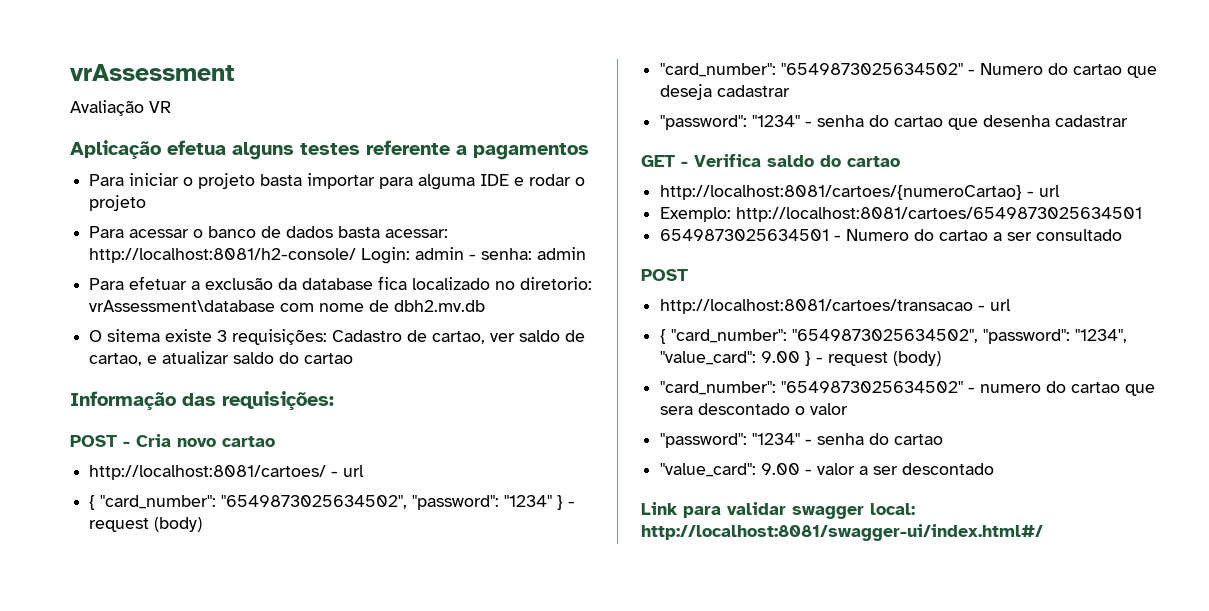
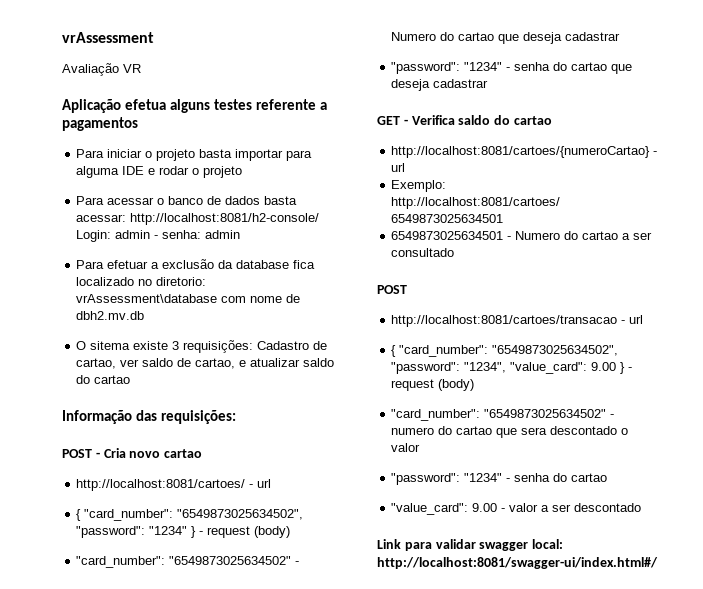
- "password": "1234" - senha do cartao que desenha cadastrar
+ "password": "1234" - senha do cartao que deseja cadastrar

